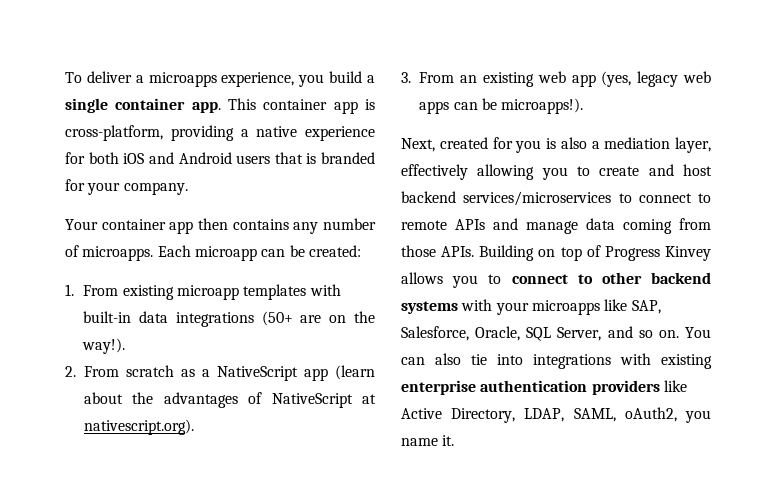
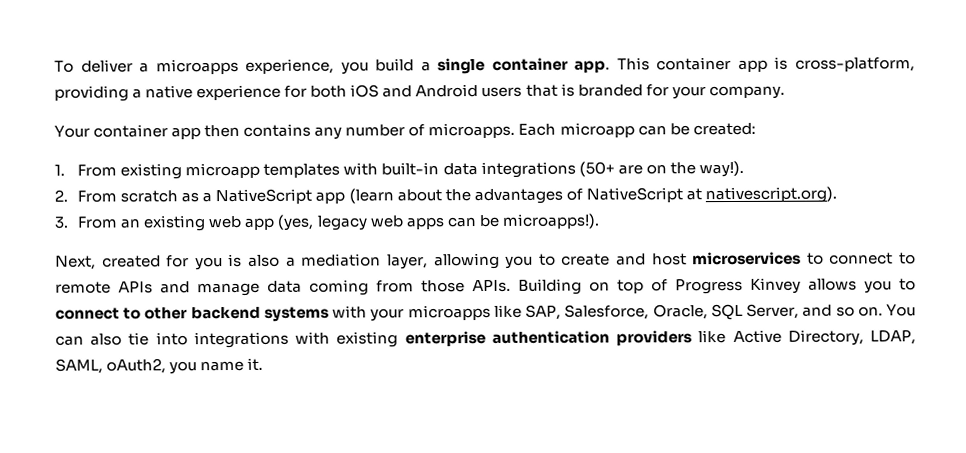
- Next, created for you is also a mediation layer, effectively allowing you to create and host backend services/microservices to connect to remote APIs and manage data coming from those APIs.
+ Next, created for you is also a mediation layer, allowing you to create and host microservices to connect to remote APIs and manage data coming from those APIs.

